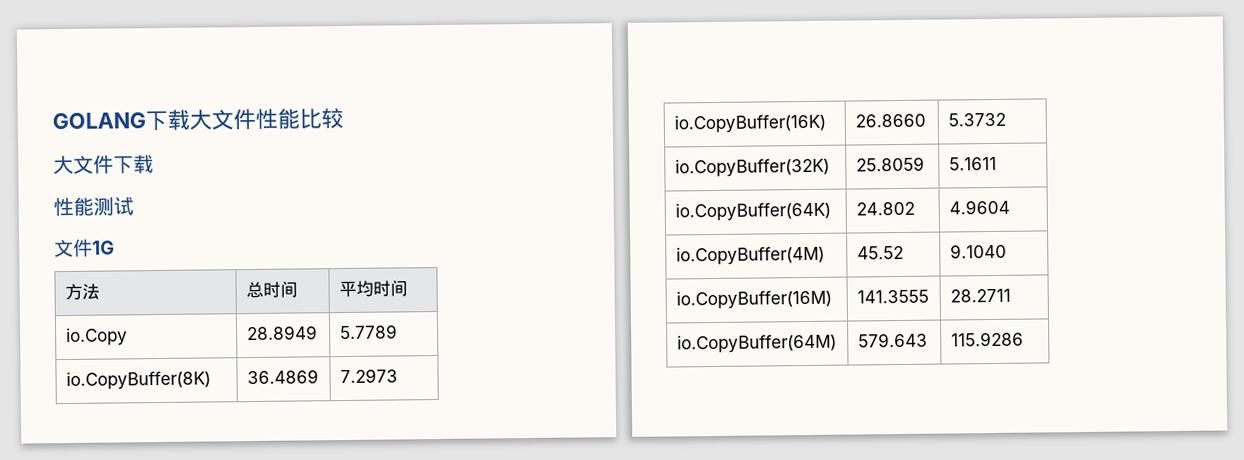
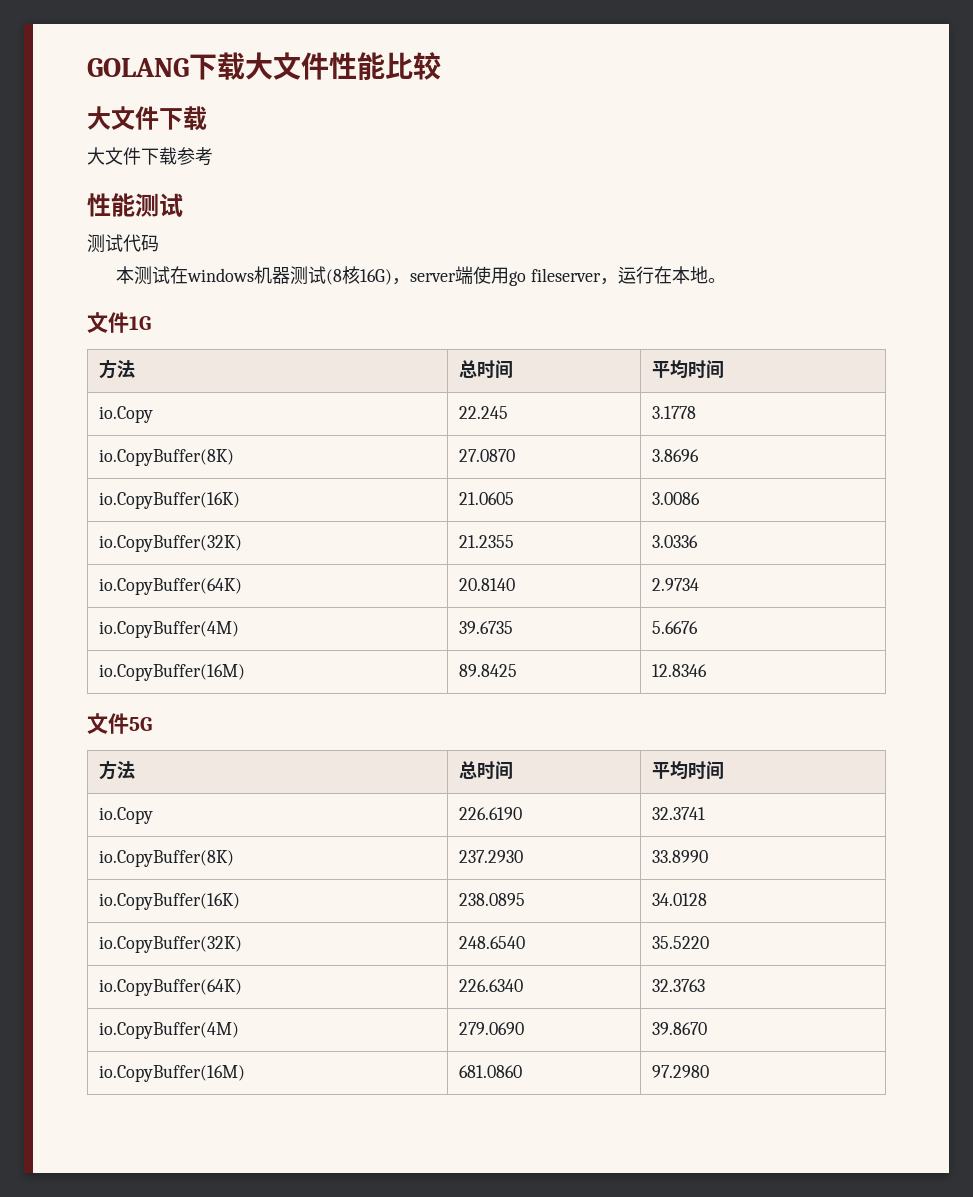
+ 大文件下载参考
+ 测试代码
+ 本测试在windows机器测试(8核16G)，server端使用go fileserver，运行在本地。
- io.Copy | 28.8949 | 5.7789
- io.CopyBuffer(8K) | 36.4869 | 7.2973
- io.CopyBuffer(16K) | 26.8660 | 5.3732
- io.CopyBuffer(32K) | 25.8059 | 5.1611
- io.CopyBuffer(64K) | 24.802 | 4.9604
- io.CopyBuffer(4M) | 45.52 | 9.1040
- io.CopyBuffer(16M) | 141.3555 | 28.2711
- io.CopyBuffer(64M) | 579.643 | 115.9286
+ io.Copy | 22.245 | 3.1778
+ io.CopyBuffer(8K) | 27.0870 | 3.8696
+ io.CopyBuffer(16K) | 21.0605 | 3.0086
+ io.CopyBuffer(32K) | 21.2355 | 3.0336
+ io.CopyBuffer(64K) | 20.8140 | 2.9734
+ io.CopyBuffer(4M) | 39.6735 | 5.6676
+ io.CopyBuffer(16M) | 89.8425 | 12.8346
+ 文件5G
+ 方法 | 总时间 | 平均时间
+ io.Copy | 226.6190 | 32.3741
+ io.CopyBuffer(8K) | 237.2930 | 33.8990
+ io.CopyBuffer(16K) | 238.0895 | 34.0128
+ io.CopyBuffer(32K) | 248.6540 | 35.5220
+ io.CopyBuffer(64K) | 226.6340 | 32.3763
+ io.CopyBuffer(4M) | 279.0690 | 39.8670
+ io.CopyBuffer(16M) | 681.0860 | 97.2980

